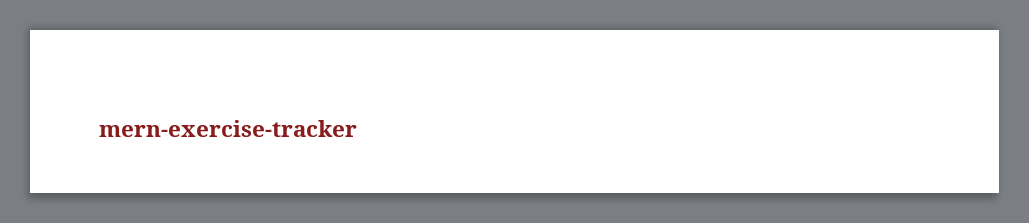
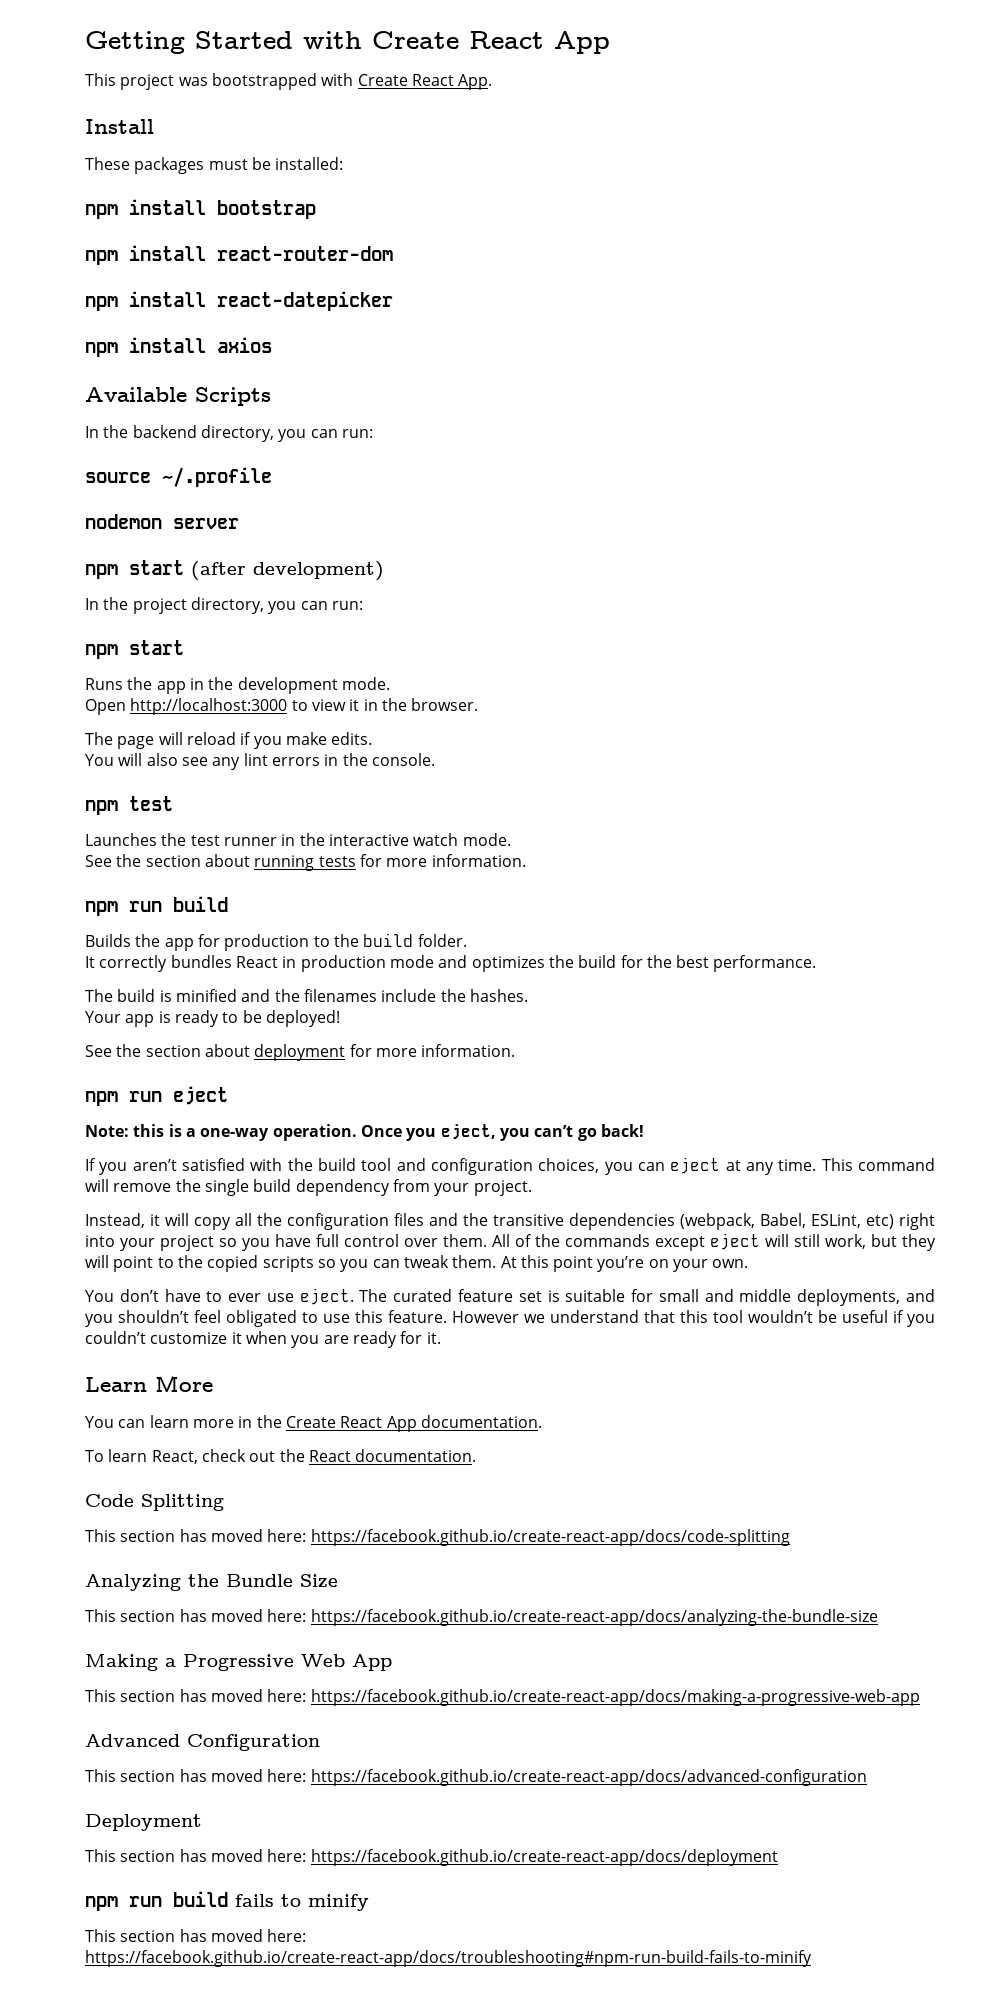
- mern-exercise-tracker
+ Getting Started with Create React App
+ This project was bootstrapped with Create React App.
+ Install
+ These packages must be installed:
+ npm install bootstrap
+ npm install react-router-dom
+ npm install react-datepicker
+ npm install axios
+ Available Scripts
+ In the backend directory, you can run:
+ source ~/.profile
+ nodemon server
+ npm start (after development)
+ In the project directory, you can run:
+ npm start
+ Runs the app in the development mode.
+ Open http://localhost:3000 to view it in the browser.
+ The page will reload if you make edits.
+ You will also see any lint errors in the console.
+ npm test
+ Launches the test runner in the interactive watch mode.
+ See the section about running tests for more information.
+ npm run build
+ Builds the app for production to the build folder.
+ It correctly bundles React in production mode and optimizes the build for the best performance.
+ The build is minified and the filenames include the hashes.
+ Your app is ready to be deployed!
+ See the section about deployment for more information.
+ npm run eject
+ Note: this is a one-way operation. Once you eject, you can’t go back!
+ If you aren’t satisfied with the build tool and configuration choices, you can eject at any time. This command will remove the single build dependency from your project.
+ Instead, it will copy all the configuration files and the transitive dependencies (webpack, Babel, ESLint, etc) right into your project so you have full control over them. All of the commands except eject will still work, but they will point to the copied scripts so you can tweak them. At this point you’re on your own.
+ You don’t have to ever use eject. The curated feature set is suitable for small and middle deployments, and you shouldn’t feel obligated to use this feature. However we understand that this tool wouldn’t be useful if you couldn’t customize it when you are ready for it.
+ Learn More
+ You can learn more in the Create React App documentation.
+ To learn React, check out the React documentation.
+ Code Splitting
+ This section has moved here: https://facebook.github.io/create-react-app/docs/code-splitting
+ Analyzing the Bundle Size
+ This section has moved here: https://facebook.github.io/create-react-app/docs/analyzing-the-bundle-size
+ Making a Progressive Web App
+ This section has moved here: https://facebook.github.io/create-react-app/docs/making-a-progressive-web-app
+ Advanced Configuration
+ This section has moved here: https://facebook.github.io/create-react-app/docs/advanced-configuration
+ Deployment
+ This section has moved here: https://facebook.github.io/create-react-app/docs/deployment
+ npm run build fails to minify
+ This section has moved here: https://facebook.github.io/create-react-app/docs/troubleshooting#npm-run-build-fails-to-minify

